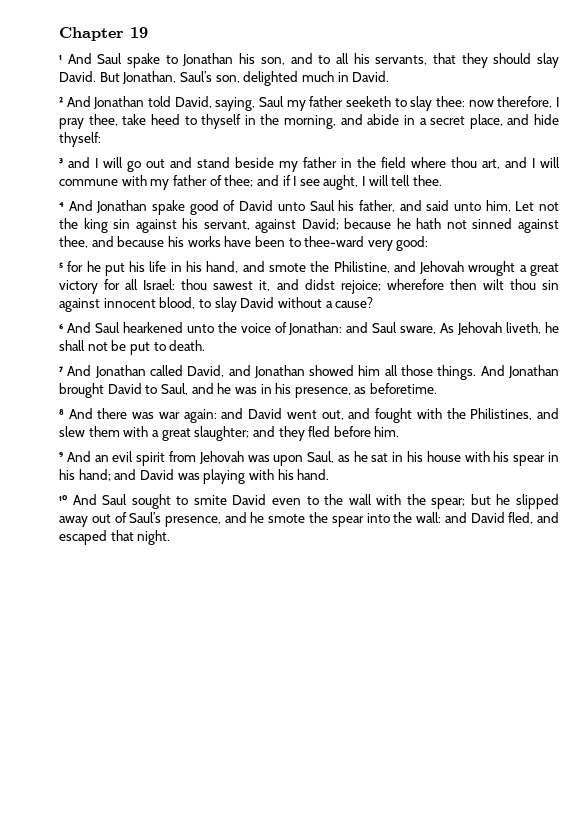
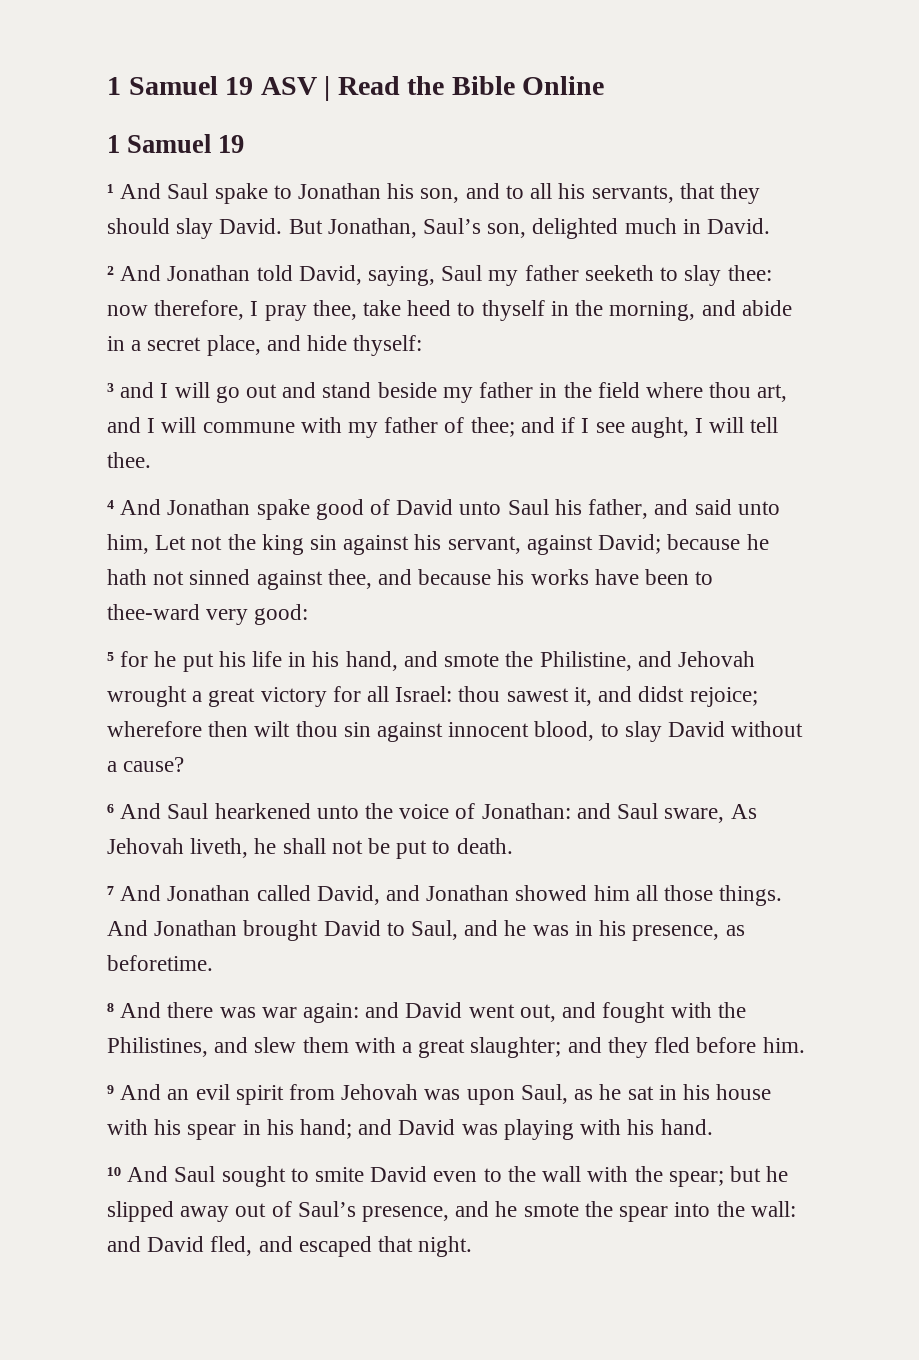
- Chapter 19
+ 1 Samuel 19 ASV | Read the Bible Online
+ 1 Samuel 19

